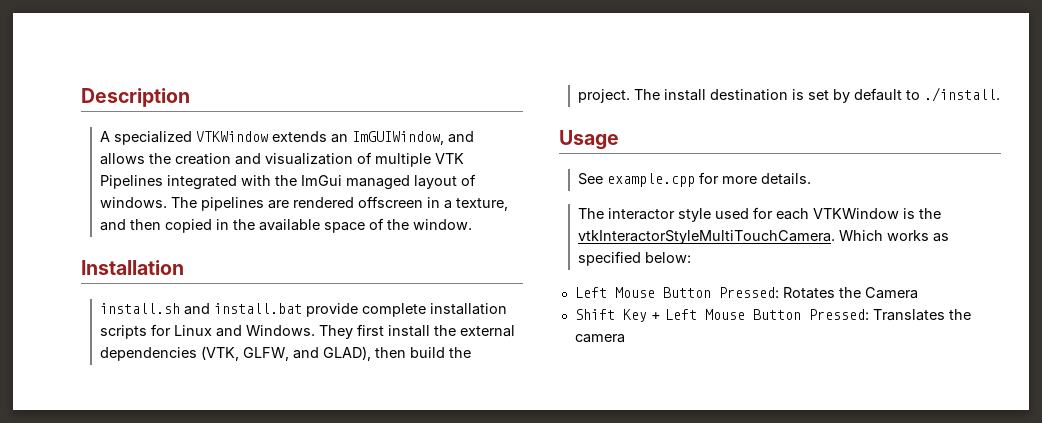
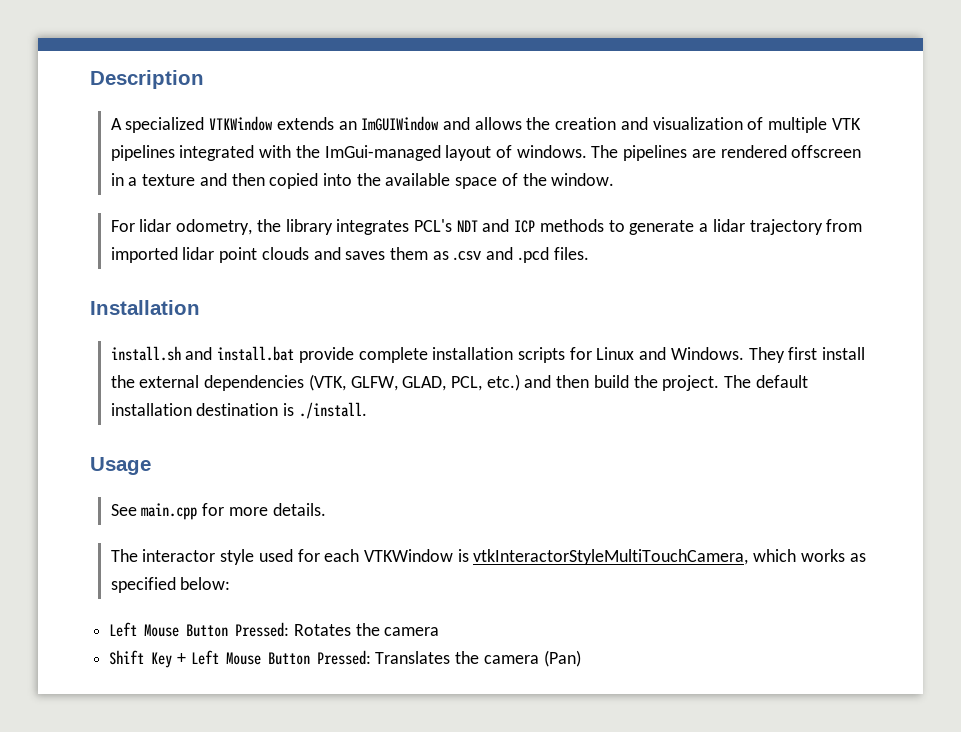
- A specialized VTKWindow extends an ImGUIWindow, and allows the creation and visualization of multiple VTK Pipelines integrated with the ImGui managed layout of windows.
+ A specialized VTKWindow extends an ImGUIWindow and allows the creation and visualization of multiple VTK pipelines integrated with the ImGui-managed layout of windows.
- The pipelines are rendered offscreen in a texture, and then copied in the available space of the window.
+ The pipelines are rendered offscreen in a texture and then copied into the available space of the window.
+ For lidar odometry, the library integrates PCL's NDT and ICP methods to generate a lidar trajectory from imported lidar point clouds and saves them as .csv and .pcd files.
- They first install the external dependencies (VTK, GLFW, and GLAD), then build the project.
+ They first install the external dependencies (VTK, GLFW, GLAD, PCL, etc.) and then build the project.
- The install destination is set by default to ./install.
+ The default installation destination is ./install.
- See example.cpp for more details.
+ See main.cpp for more details.
- The interactor style used for each VTKWindow is the vtkInteractorStyleMultiTouchCamera. Which works as specified below:
+ The interactor style used for each VTKWindow is vtkInteractorStyleMultiTouchCamera, which works as specified below:
- Left Mouse Button Pressed: Rotates the Camera
+ Left Mouse Button Pressed: Rotates the camera
- Shift Key + Left Mouse Button Pressed: Translates the camera
+ Shift Key + Left Mouse Button Pressed: Translates the camera (Pan)

